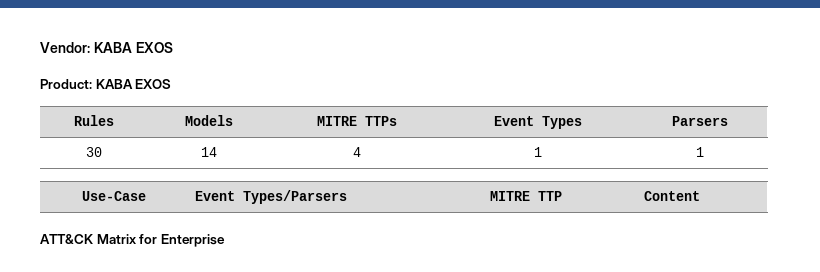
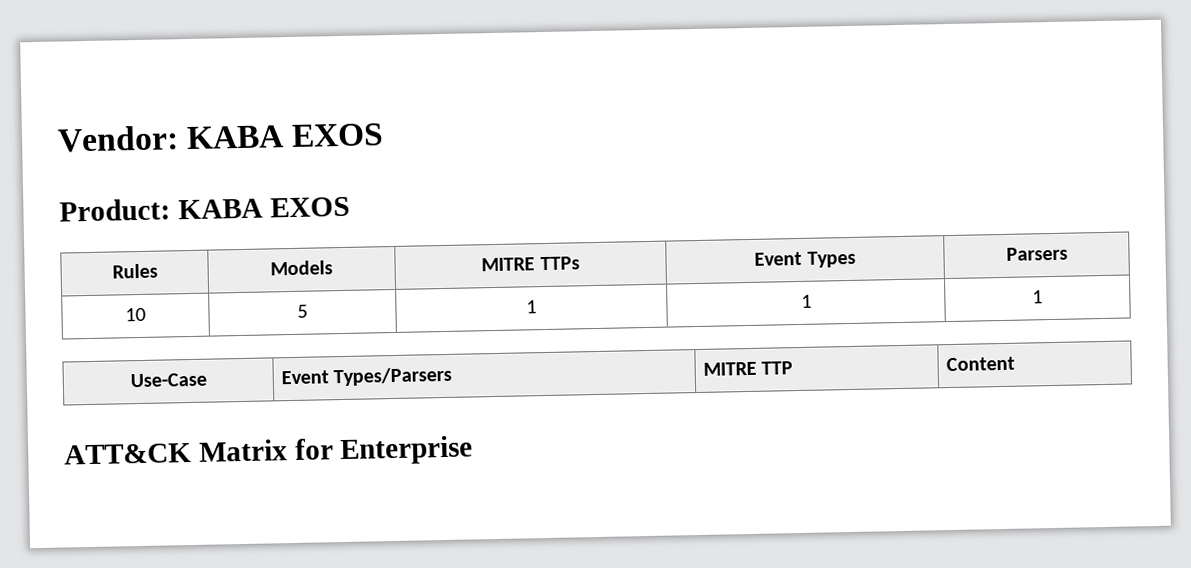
- 30 | 14 | 4 | 1 | 1
+ 10 | 5 | 1 | 1 | 1

